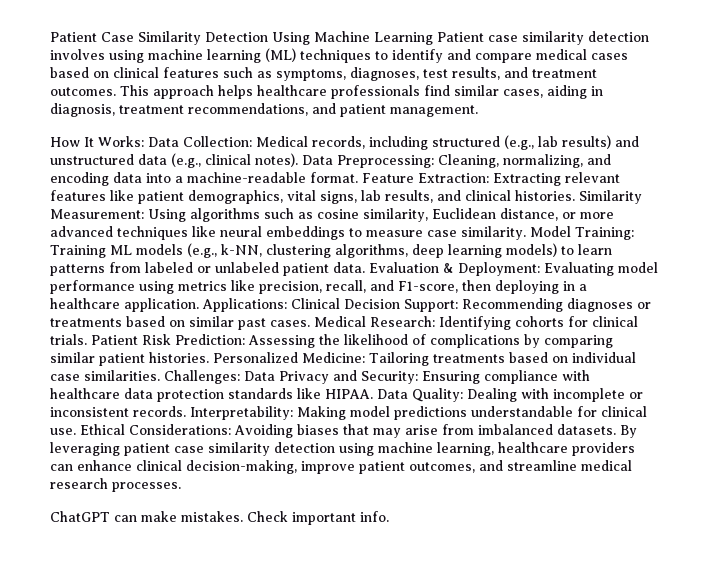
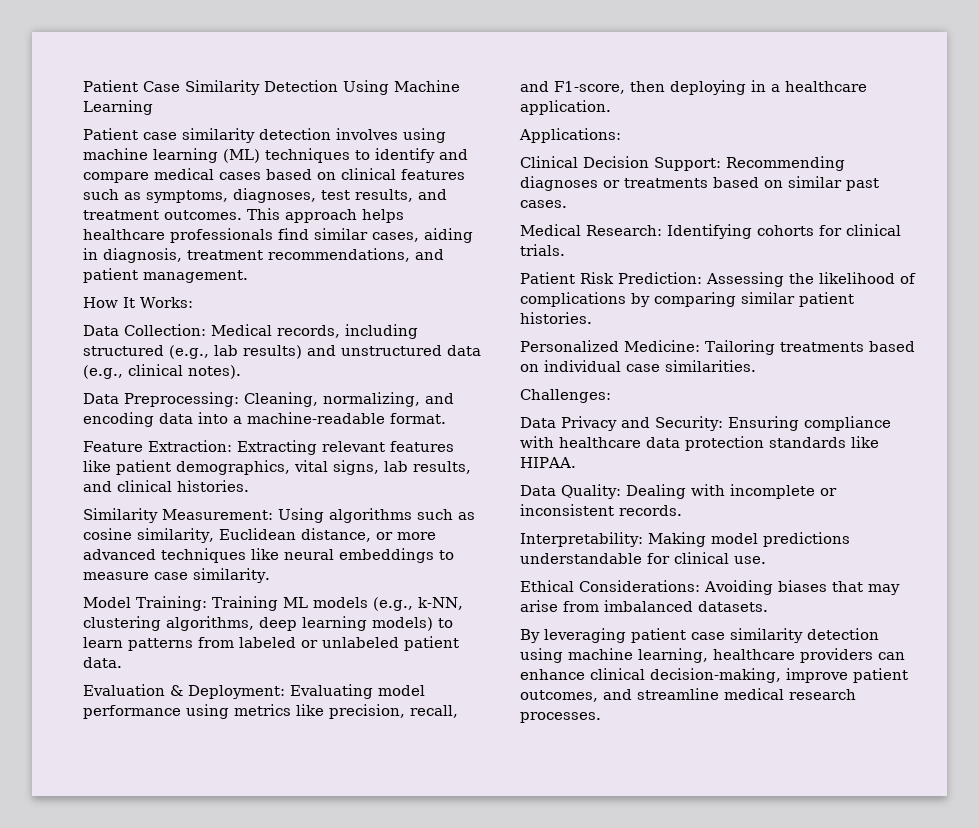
- Patient Case Similarity Detection Using Machine Learning Patient case similarity detection involves using machine learning (ML) techniques to identify and compare medical cases based on clinical features such as symptoms, diagnoses, test results, and treatment outcomes.
+ Patient Case Similarity Detection Using Machine Learning
+ Patient case similarity detection involves using machine learning (ML) techniques to identify and compare medical cases based on clinical features such as symptoms, diagnoses, test results, and treatment outcomes.
- How It Works: Data Collection:
+ How It Works:
+ Data Collection:
- Medical records, including structured (e.g., lab results) and unstructured data (e.g., clinical notes). Data Preprocessing:
+ Medical records, including structured (e.g., lab results) and unstructured data (e.g., clinical notes).
+ Data Preprocessing:
- Cleaning, normalizing, and encoding data into a machine-readable format. Feature Extraction:
+ Cleaning, normalizing, and encoding data into a machine-readable format.
+ Feature Extraction:
- Extracting relevant features like patient demographics, vital signs, lab results, and clinical histories. Similarity Measurement:
+ Extracting relevant features like patient demographics, vital signs, lab results, and clinical histories.
+ Similarity Measurement:
- Using algorithms such as cosine similarity, Euclidean distance, or more advanced techniques like neural embeddings to measure case similarity. Model Training:
+ Using algorithms such as cosine similarity, Euclidean distance, or more advanced techniques like neural embeddings to measure case similarity.
+ Model Training:
- Training ML models (e.g., k-NN, clustering algorithms, deep learning models) to learn patterns from labeled or unlabeled patient data. Evaluation & Deployment:
+ Training ML models (e.g., k-NN, clustering algorithms, deep learning models) to learn patterns from labeled or unlabeled patient data.
+ Evaluation & Deployment:
- Evaluating model performance using metrics like precision, recall, and F1-score, then deploying in a healthcare application. Applications: Clinical Decision Support:
+ Evaluating model performance using metrics like precision, recall, and F1-score, then deploying in a healthcare application.
+ Applications:
+ Clinical Decision Support:
- Recommending diagnoses or treatments based on similar past cases. Medical Research:
+ Recommending diagnoses or treatments based on similar past cases.
+ Medical Research:
- Identifying cohorts for clinical trials. Patient Risk Prediction:
+ Identifying cohorts for clinical trials.
+ Patient Risk Prediction:
- Assessing the likelihood of complications by comparing similar patient histories. Personalized Medicine:
+ Assessing the likelihood of complications by comparing similar patient histories.
+ Personalized Medicine:
- Tailoring treatments based on individual case similarities. Challenges: Data Privacy and Security:
+ Tailoring treatments based on individual case similarities.
+ Challenges:
+ Data Privacy and Security:
- Ensuring compliance with healthcare data protection standards like HIPAA. Data Quality:
+ Ensuring compliance with healthcare data protection standards like HIPAA.
+ Data Quality:
- Dealing with incomplete or inconsistent records. Interpretability:
+ Dealing with incomplete or inconsistent records.
+ Interpretability:
- Making model predictions understandable for clinical use. Ethical Considerations:
+ Making model predictions understandable for clinical use.
+ Ethical Considerations:
- Avoiding biases that may arise from imbalanced datasets. By leveraging patient case similarity detection using machine learning, healthcare providers can enhance clinical decision-making, improve patient outcomes, and streamline medical research processes.
+ Avoiding biases that may arise from imbalanced datasets.
+ By leveraging patient case similarity detection using machine learning, healthcare providers can enhance clinical decision-making, improve patient outcomes, and streamline medical research processes.
- ChatGPT can make mistakes. Check important info.

